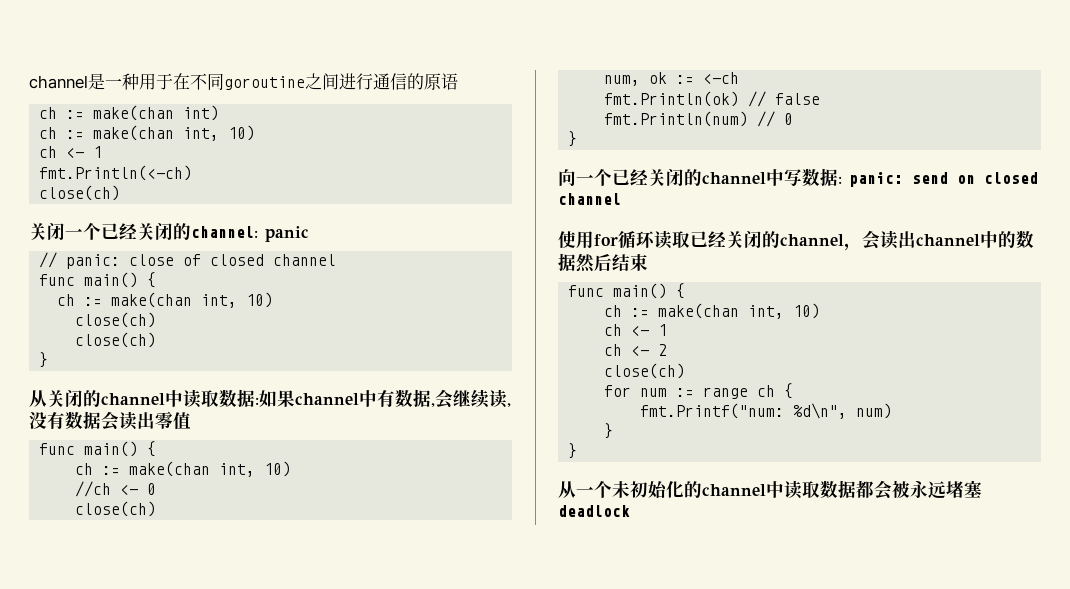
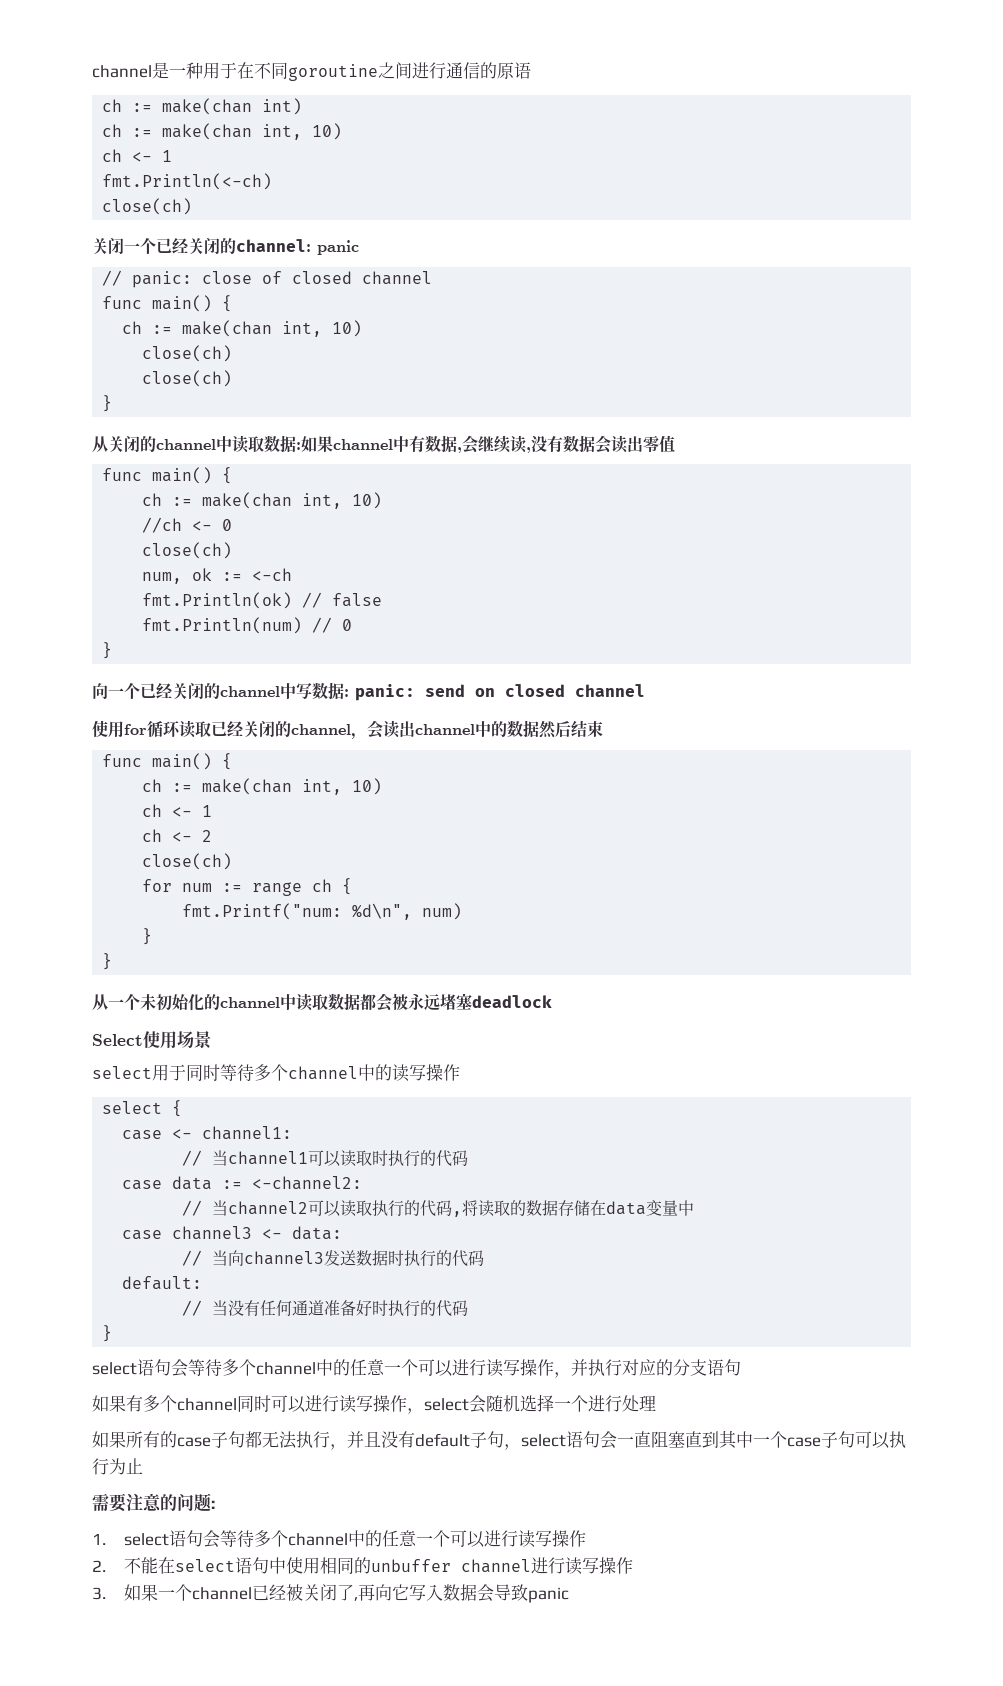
+ Select使用场景
+ select用于同时等待多个channel中的读写操作
+ select {
+ case <- channel1:
+ // 当channel1可以读取时执行的代码
+ case data := <-channel2:
+ // 当channel2可以读取执行的代码,将读取的数据存储在data变量中
+ case channel3 <- data:
+ // 当向channel3发送数据时执行的代码
+ default:
+ // 当没有任何通道准备好时执行的代码
+ }
+ select语句会等待多个channel中的任意一个可以进行读写操作，并执行对应的分支语句
+ 如果有多个channel同时可以进行读写操作，select会随机选择一个进行处理
+ 如果所有的case子句都无法执行，并且没有default子句，select语句会一直阻塞直到其中一个case子句可以执行为止
+ 需要注意的问题:
+ 1. select语句会等待多个channel中的任意一个可以进行读写操作
+ 2.不能在select语句中使用相同的unbuffer channel进行读写操作
+ 3.如果一个channel已经被关闭了,再向它写入数据会导致panic

